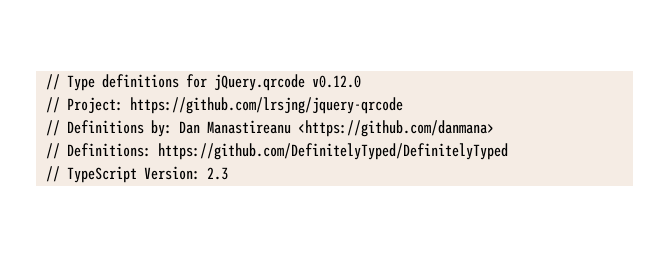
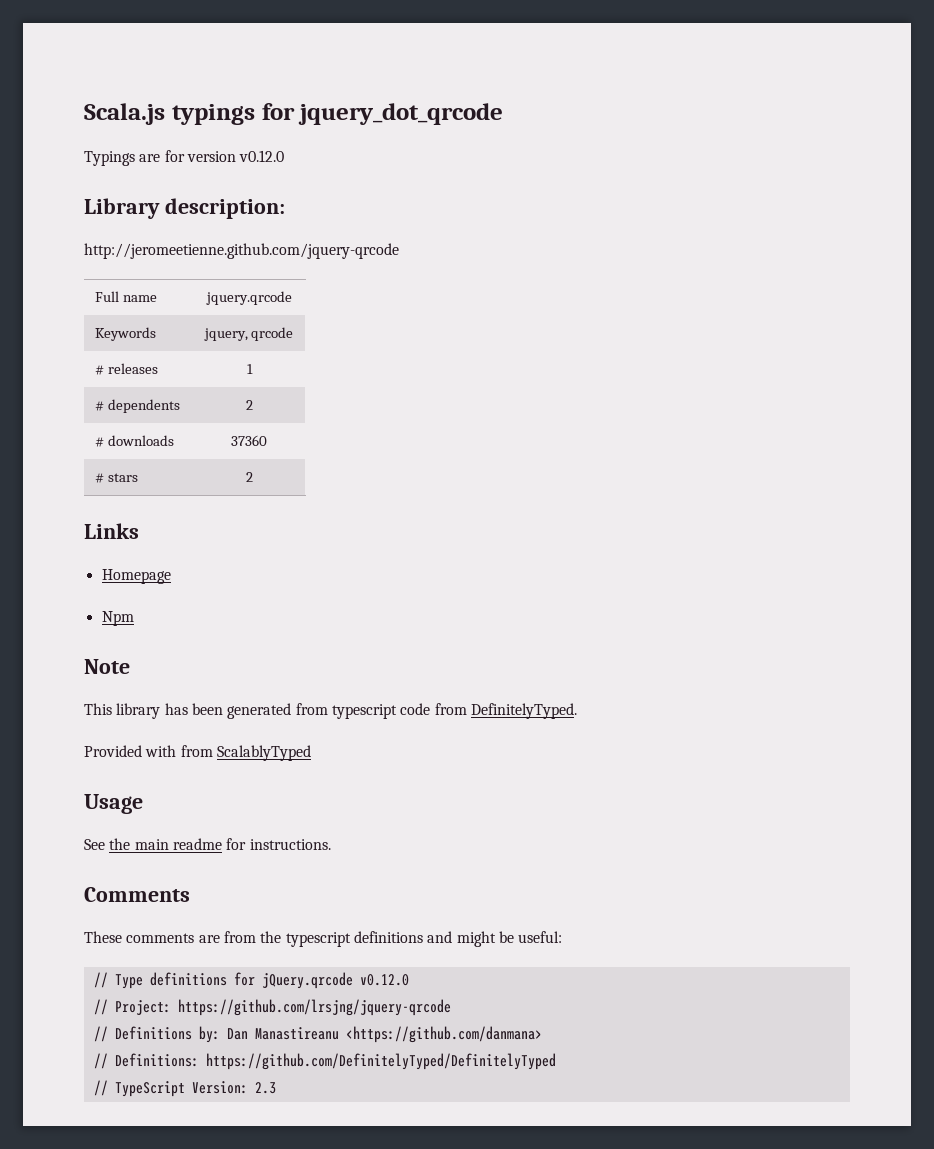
+ Scala.js typings for jquery_dot_qrcode
+ Typings are for version v0.12.0
+ Library description:
+ http://jeromeetienne.github.com/jquery-qrcode
+ Full name | jquery.qrcode
+ Keywords | jquery, qrcode
+ # releases | 1
+ # dependents | 2
+ # downloads | 37360
+ # stars | 2
+ Links
+ Homepage
+ Npm
+ Note
+ This library has been generated from typescript code from DefinitelyTyped.
+ Provided with from ScalablyTyped
+ Usage
+ See the main readme for instructions.
+ Comments
+ These comments are from the typescript definitions and might be useful:

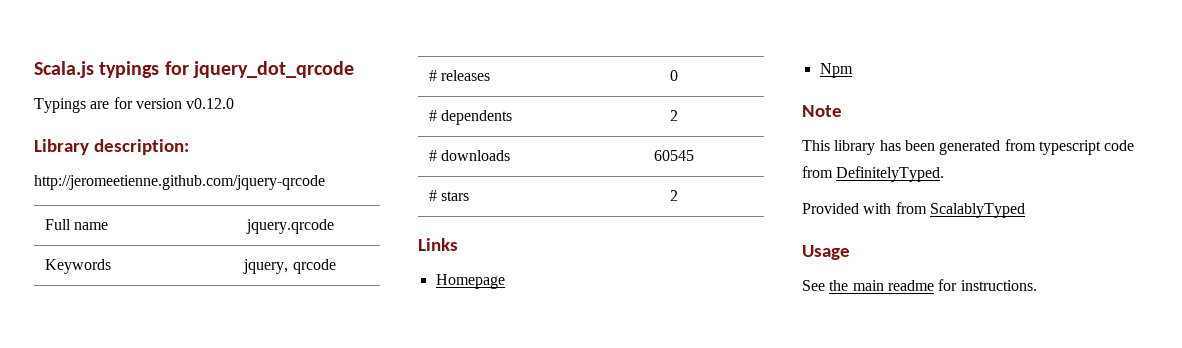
- # releases | 1
+ # releases | 0
- # downloads | 37360
+ # downloads | 60545
- Comments
- These comments are from the typescript definitions and might be useful:
- // Type definitions for jQuery.qrcode v0.12.0
- // Project: https://github.com/lrsjng/jquery-qrcode
- // Definitions by: Dan Manastireanu <https://github.com/danmana>
- // Definitions: https://github.com/DefinitelyTyped/DefinitelyTyped
- // TypeScript Version: 2.3

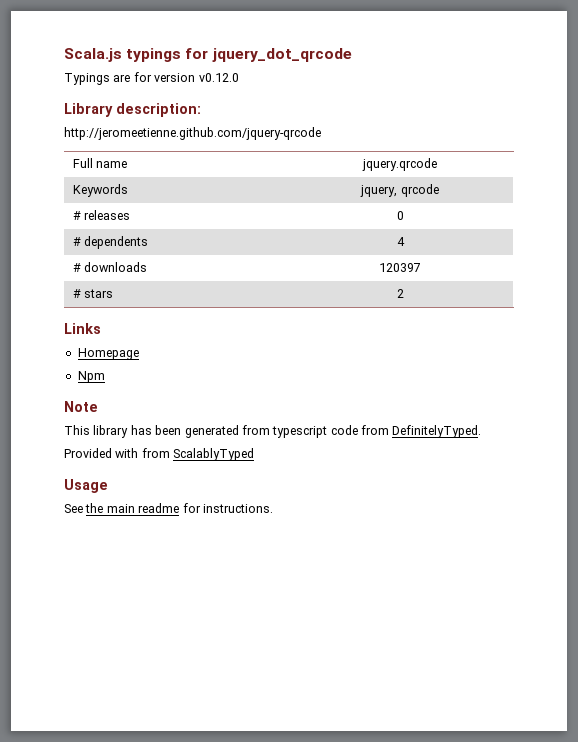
- # dependents | 2
+ # dependents | 4
- # downloads | 60545
+ # downloads | 120397

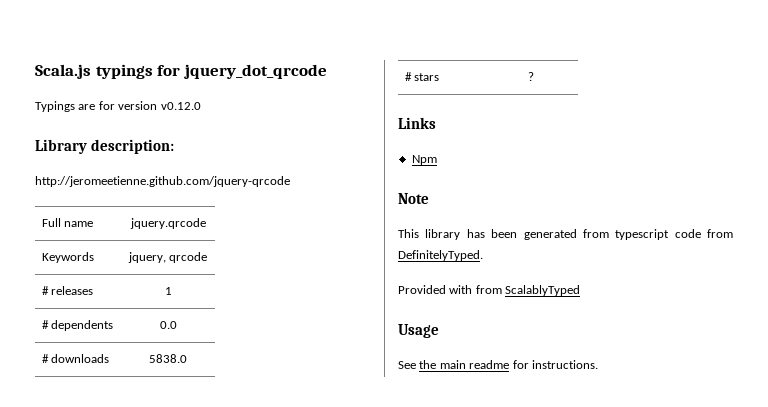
- # releases | 0
+ # releases | 1
- # dependents | 4
+ # dependents | 0.0
- # downloads | 120397
+ # downloads | 5838.0
- # stars | 2
+ # stars | ?
- Homepage

